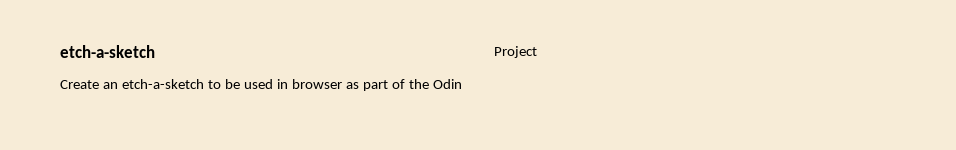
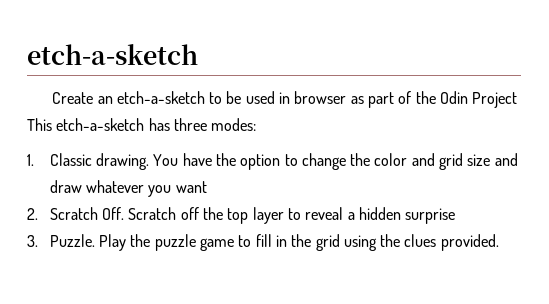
- Create an etch-a-sketch to be used in browser as part of the Odin Project
+ Create an etch-a-sketch to be used in browser as part of the Odin Project This etch-a-sketch has three modes:
+ 1. Classic drawing. You have the option to change the color and grid size and draw whatever you want
+ 2. Scratch Off. Scratch off the top layer to reveal a hidden surprise
+ 3. Puzzle. Play the puzzle game to fill in the grid using the clues provided.

